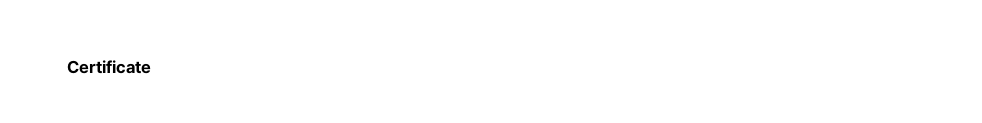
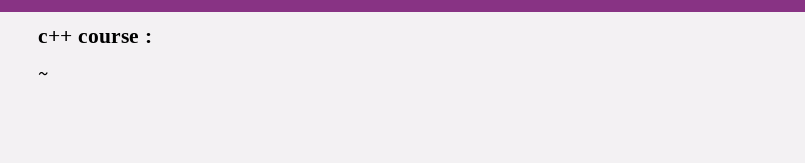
- Certificate
+ c++ course :
+ ~

